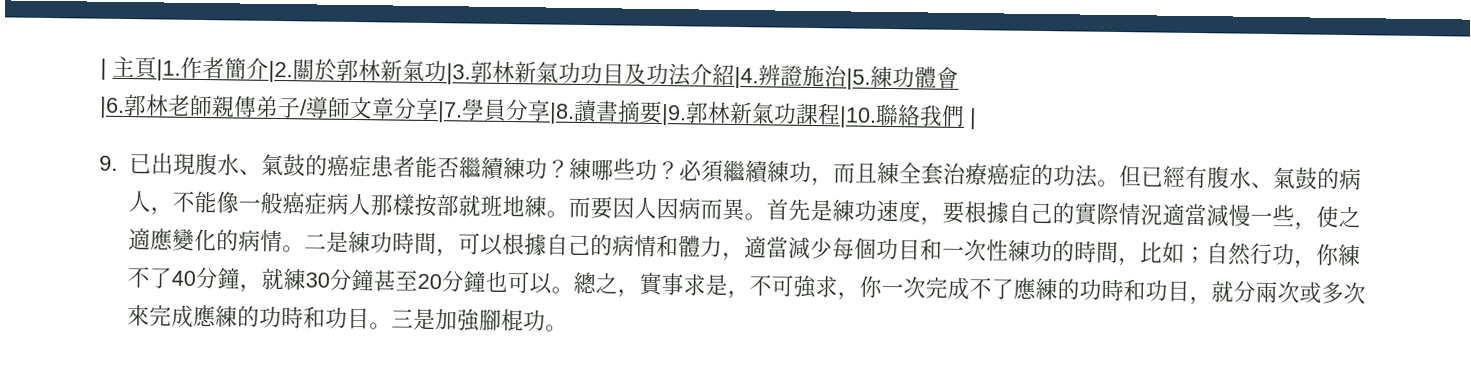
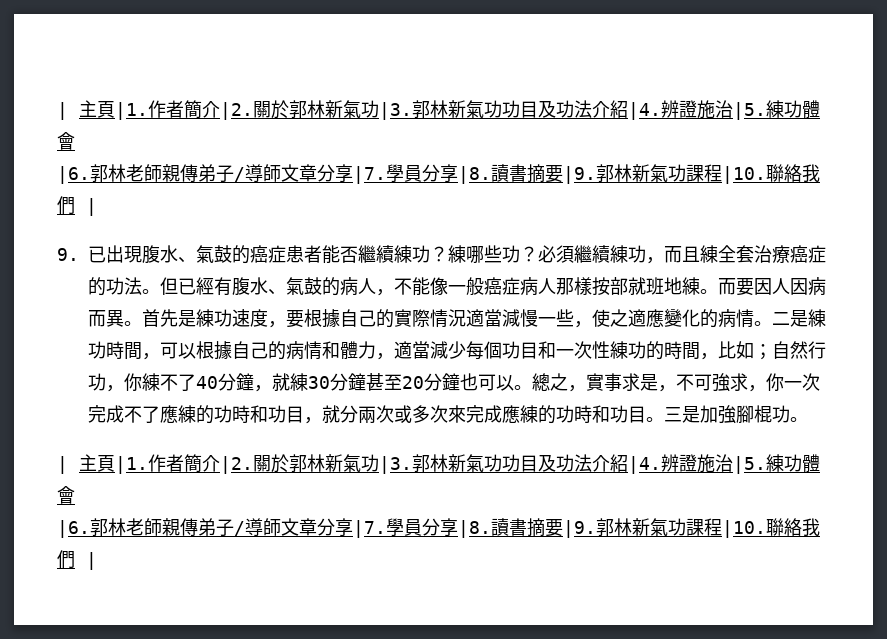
  三是加強腳棍功。
+ | 主頁|1.作者簡介|2.關於郭林新氣功|3.郭林新氣功功目及功法介紹|4.辨證施治|5.練功體會
+ |6.郭林老師親傳弟子/導師文章分享|7.學員分享|8.讀書摘要|9.郭林新氣功課程|10.聯絡我們 |

